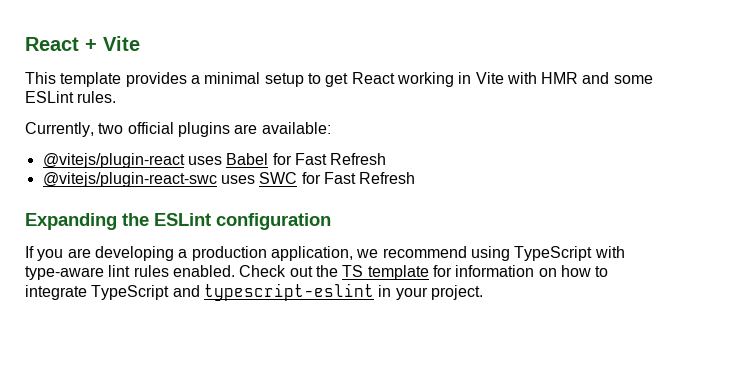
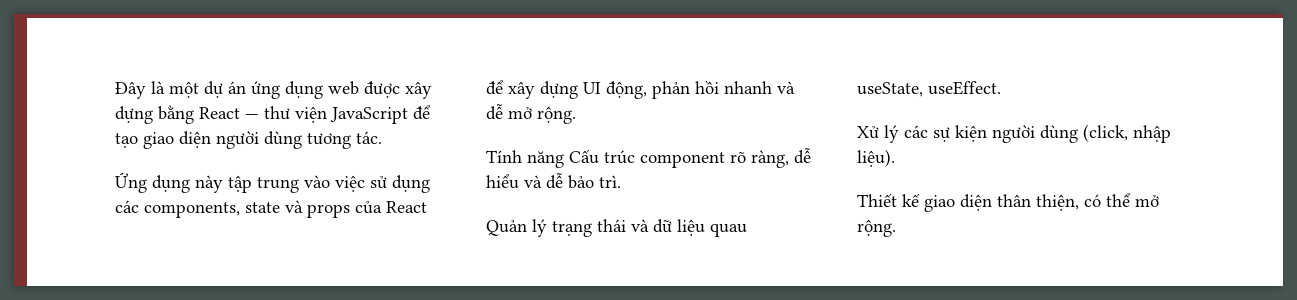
- React + Vite
- This template provides a minimal setup to get React working in Vite with HMR and some ESLint rules.
- Currently, two official plugins are available:
- @vitejs/plugin-react uses Babel for Fast Refresh
- @vitejs/plugin-react-swc uses SWC for Fast Refresh
- Expanding the ESLint configuration
- If you are developing a production application, we recommend using TypeScript with type-aware lint rules enabled. Check out the TS template for information on how to integrate TypeScript and typescript-eslint in your project.
+ Đây là một dự án ứng dụng web được xây dựng bằng React — thư viện JavaScript để tạo giao diện người dùng tương tác.
+ Ứng dụng này tập trung vào việc sử dụng các components, state và props của React để xây dựng UI động, phản hồi nhanh và dễ mở rộng.
+ Tính năng Cấu trúc component rõ ràng, dễ hiểu và dễ bảo trì.
+ Quản lý trạng thái và dữ liệu quau useState, useEffect.
+ Xử lý các sự kiện người dùng (click, nhập liệu).
+ Thiết kế giao diện thân thiện, có thể mở rộng.

